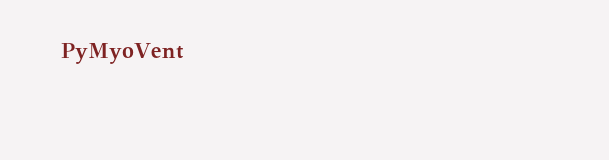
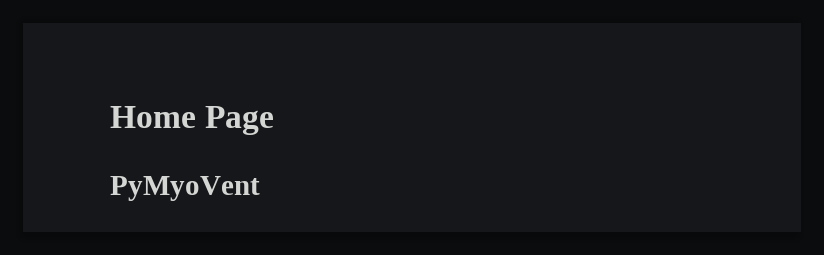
+ Home Page

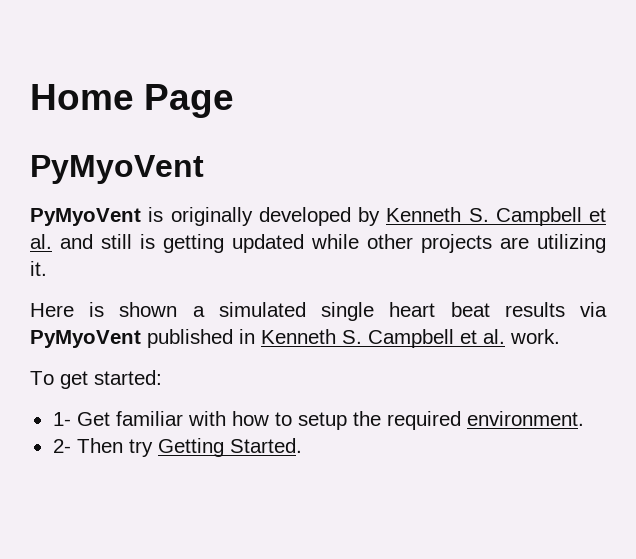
+ PyMyoVent is originally developed by Kenneth S. Campbell et al. and still is getting updated while other projects are utilizing it.
+ Here is shown a simulated single heart beat results via PyMyoVent published in Kenneth S. Campbell et al. work.
+ To get started:
+ 1- Get familiar with how to setup the required environment.
+ 2- Then try Getting Started.

